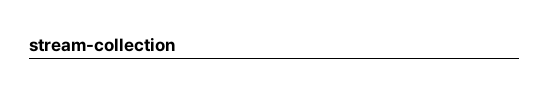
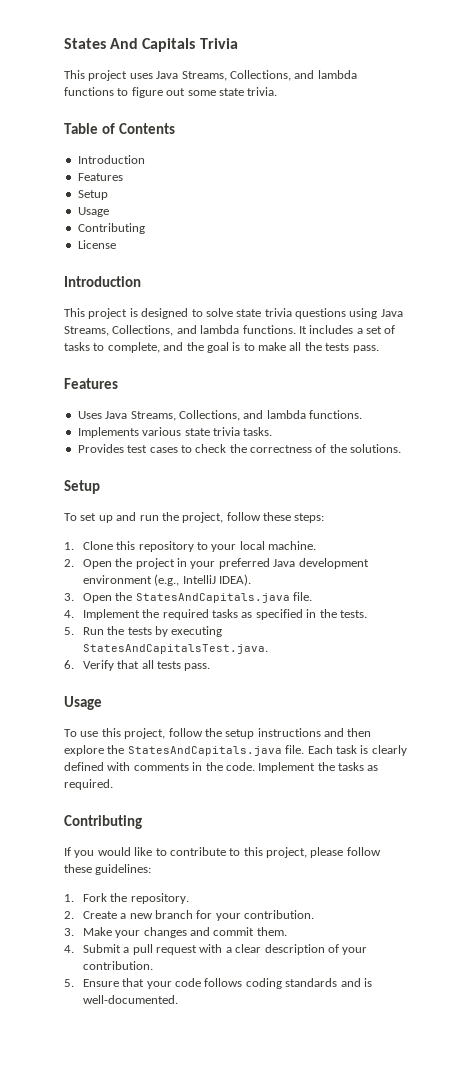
- stream-collection
+ States And Capitals Trivia
+ This project uses Java Streams, Collections, and lambda functions to figure out some state trivia.
+ Table of Contents
+ Introduction
+ Features
+ Setup
+ Usage
+ Contributing
+ License
+ Introduction
+ This project is designed to solve state trivia questions using Java Streams, Collections, and lambda functions. It includes a set of tasks to complete, and the goal is to make all the tests pass.
+ Features
+ Uses Java Streams, Collections, and lambda functions.
+ Implements various state trivia tasks.
+ Provides test cases to check the correctness of the solutions.
+ Setup
+ To set up and run the project, follow these steps:
+ 1. Clone this repository to your local machine.
+ 2. Open the project in your preferred Java development environment (e.g., IntelliJ IDEA).
+ 3. Open the StatesAndCapitals.java file.
+ 4. Implement the required tasks as specified in the tests.
+ 5. Run the tests by executing StatesAndCapitalsTest.java.
+ 6. Verify that all tests pass.
+ Usage
+ To use this project, follow the setup instructions and then explore the StatesAndCapitals.java file. Each task is clearly defined with comments in the code. Implement the tasks as required.
+ Contributing
+ If you would like to contribute to this project, please follow these guidelines:
+ 1. Fork the repository.
+ 2. Create a new branch for your contribution.
+ 3. Make your changes and commit them.
+ 4. Submit a pull request with a clear description of your contribution.
+ 5. Ensure that your code follows coding standards and is well-documented.

